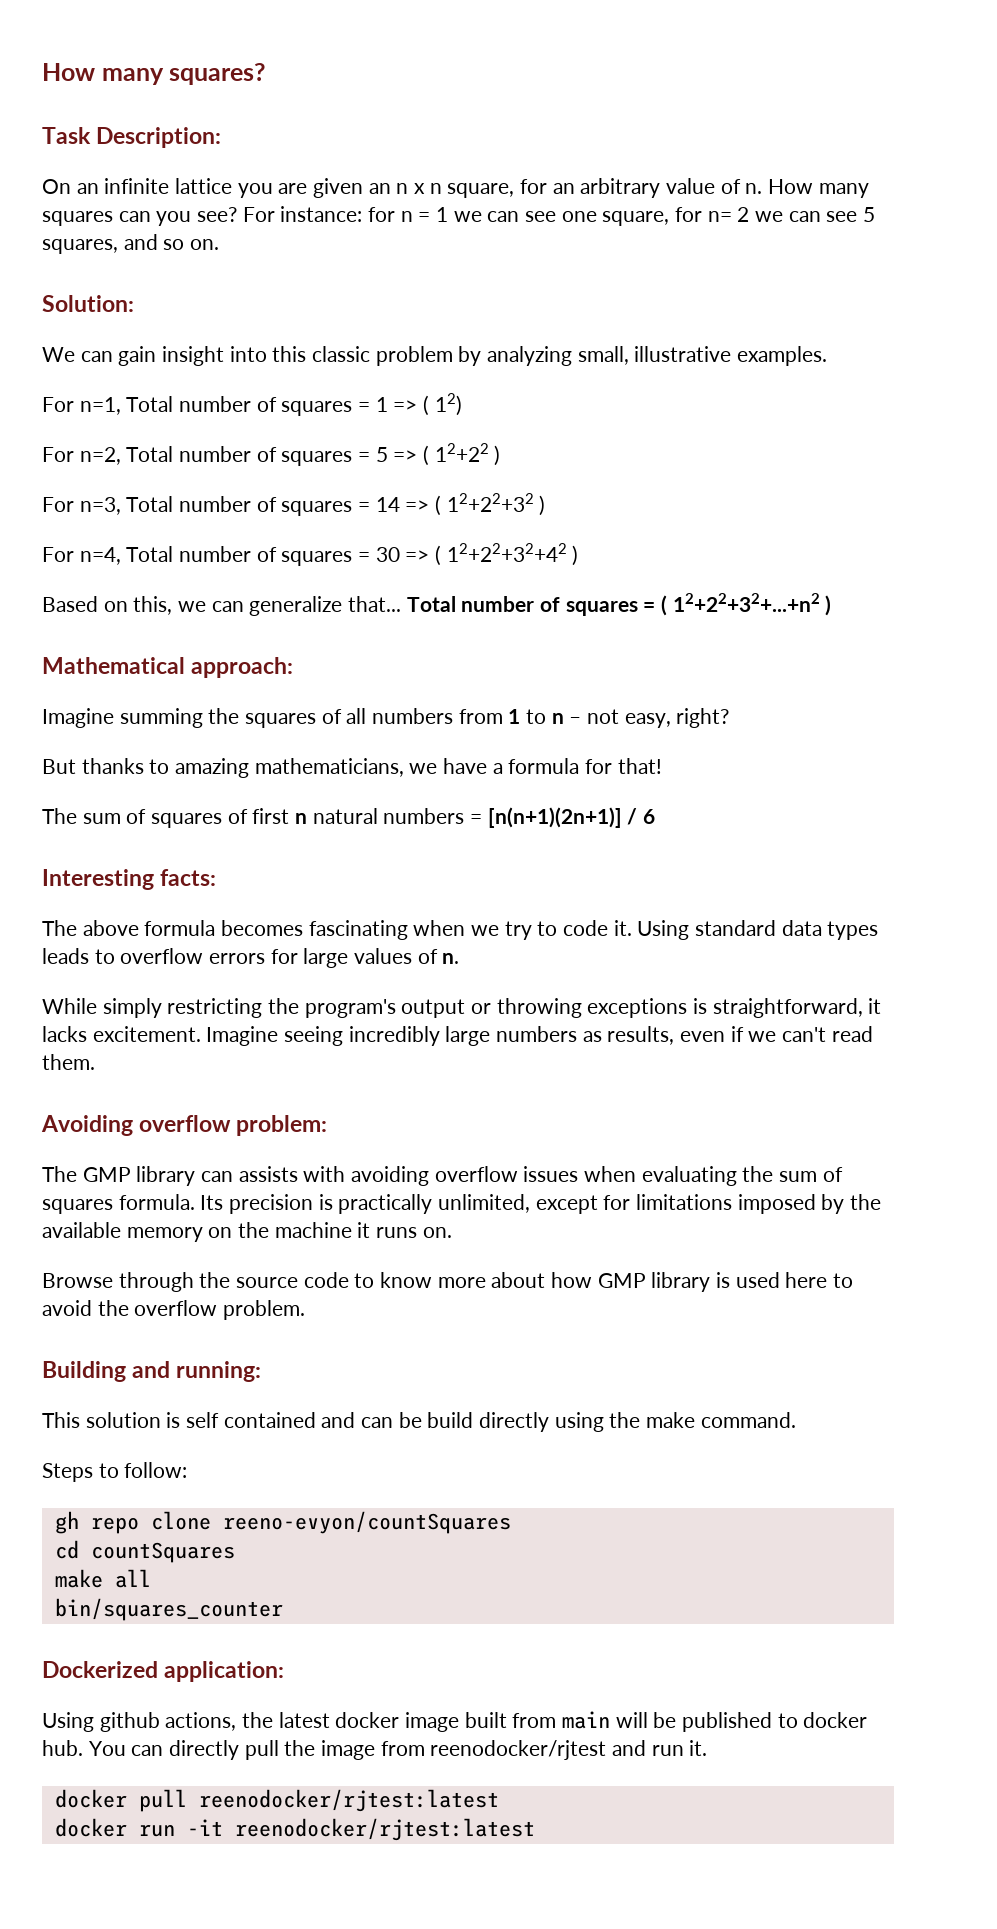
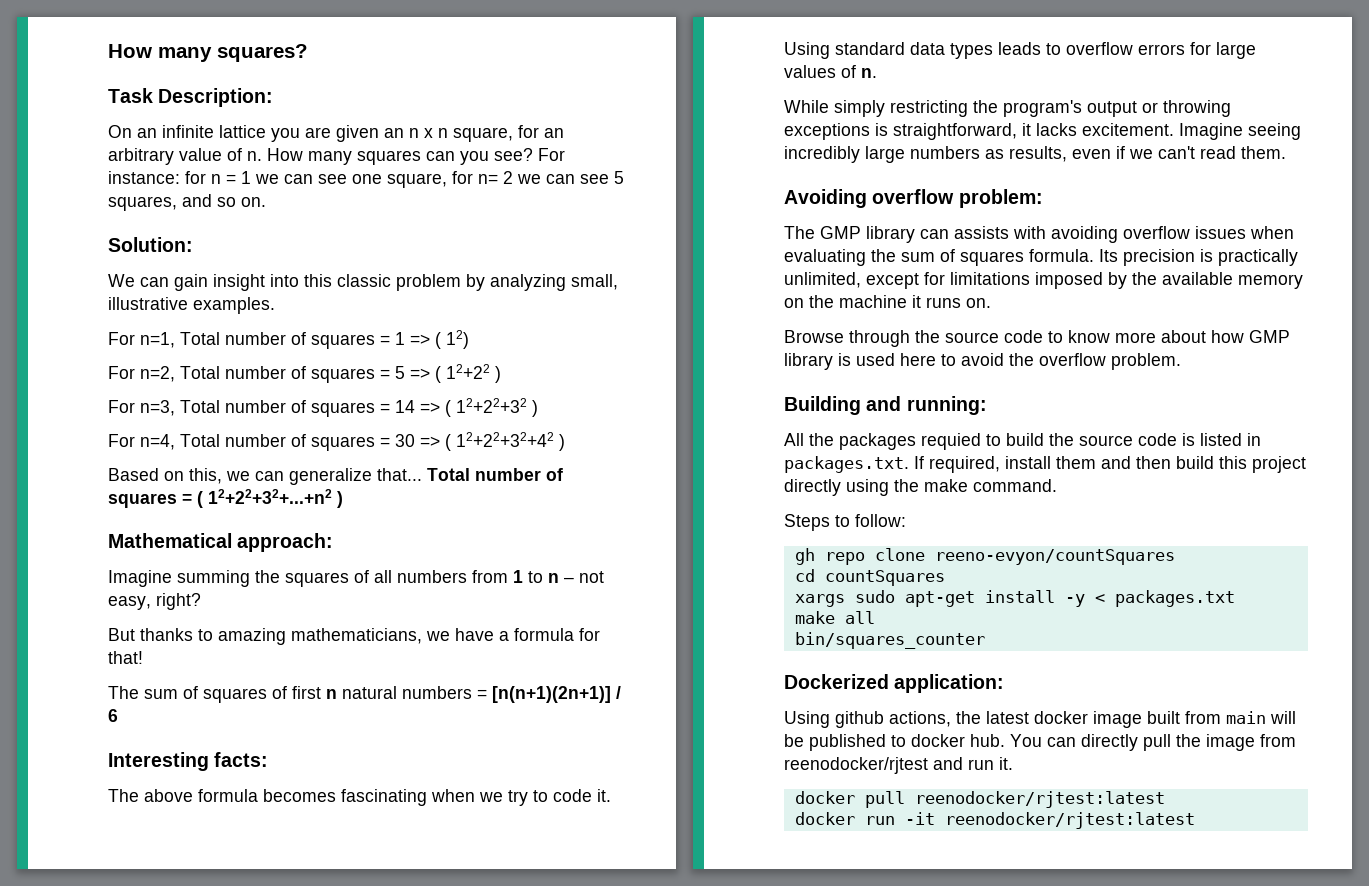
- This solution is self contained and can be build directly using the make command.
+ All the packages requied to build the source code is listed in packages.txt. If required, install them and then build this project directly using the make command.
+ xargs sudo apt-get install -y < packages.txt

